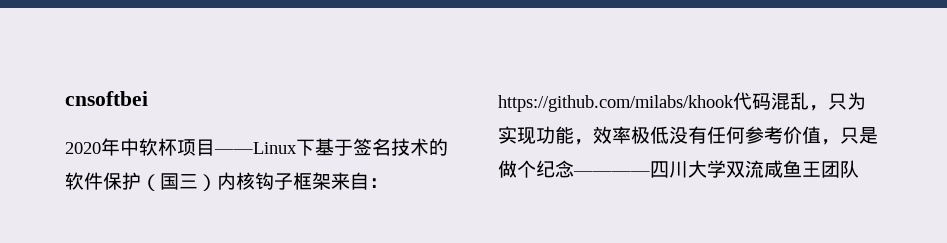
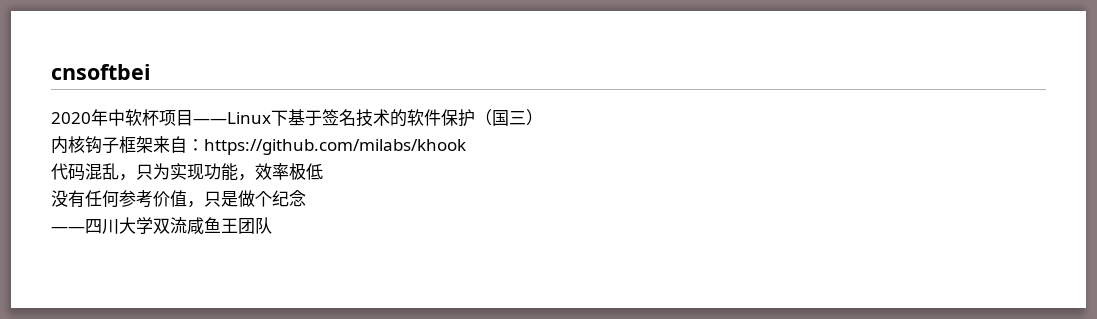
- 2020年中软杯项目——Linux下基于签名技术的软件保护（国三）内核钩子框架来自：https://github.com/milabs/khook代码混乱，只为实现功能，效率极低没有任何参考价值，只是做个纪念————四川大学双流咸鱼王团队
+ 2020年中软杯项目——Linux下基于签名技术的软件保护（国三）
+ 内核钩子框架来自：https://github.com/milabs/khook
+ 代码混乱，只为实现功能，效率极低
+ 没有任何参考价值，只是做个纪念
+ ——四川大学双流咸鱼王团队

